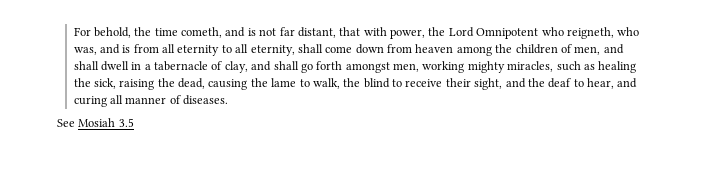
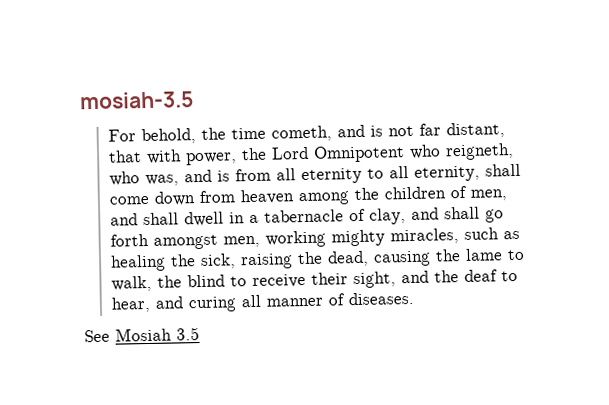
+ mosiah-3.5

